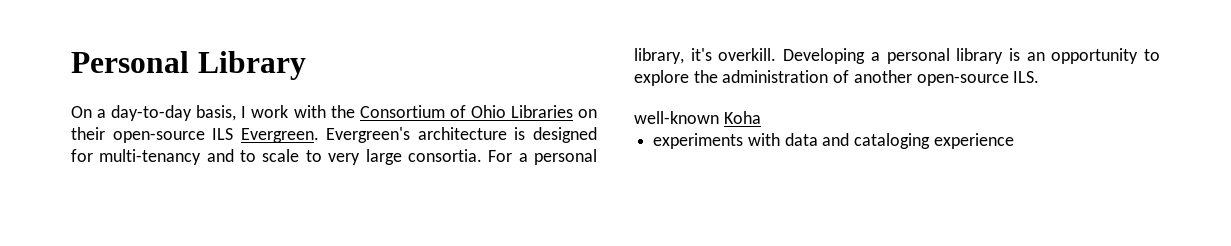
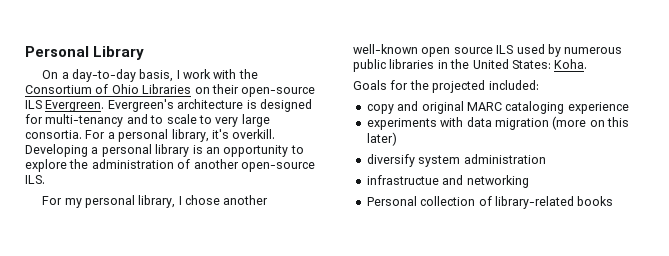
- well-known Koha
- experiments with data and cataloging experience
+ For my personal library, I chose another well-known open source ILS used by numerous public libraries in the United States: Koha.
+ Goals for the projected included:
+ copy and original MARC cataloging experience
+ experiments with data migration (more on this later)
+ diversify system administration
+ infrastructue and networking
+ Personal collection of library-related books

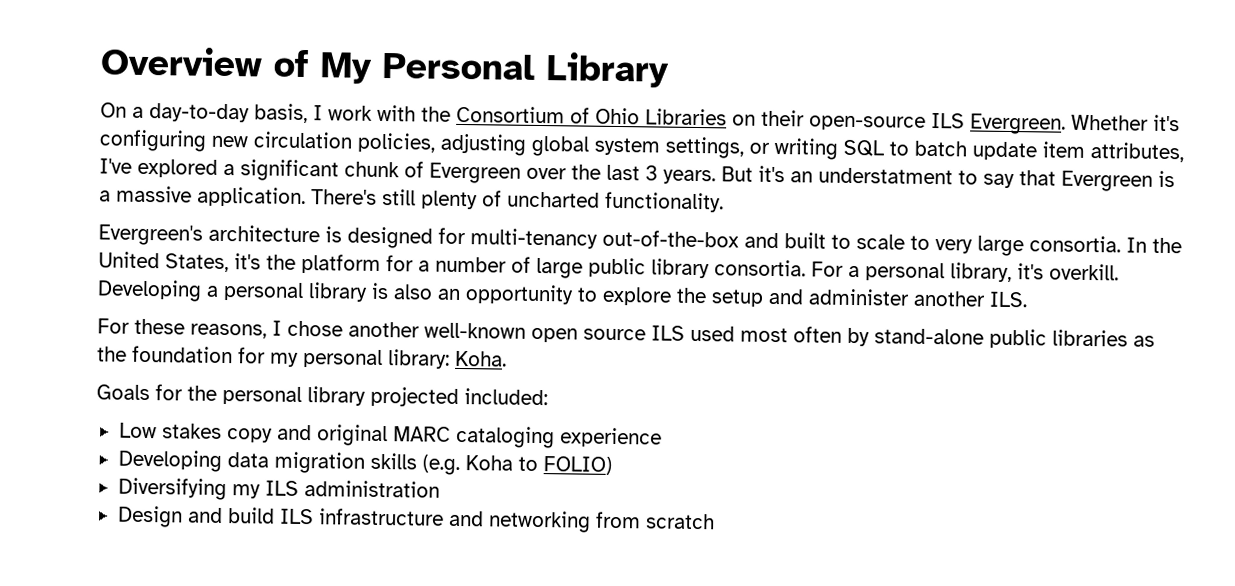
- Personal Library
+ Overview of My Personal Library
- On a day-to-day basis, I work with the Consortium of Ohio Libraries on their open-source ILS Evergreen. Evergreen's architecture is designed for multi-tenancy and to scale to very large consortia.
+ On a day-to-day basis, I work with the Consortium of Ohio Libraries on their open-source ILS Evergreen. Whether it's configuring new circulation policies, adjusting global system settings, or writing SQL to batch update item attributes, I've explored a significant chunk of Evergreen over the last 3 years. But it's an understatment to say that Evergreen is a massive application. There's still plenty of uncharted functionality.
+ Evergreen's architecture is designed for multi-tenancy out-of-the-box and built to scale to very large consortia.
+ In the United States, it's the platform for a number of large public library consortia.
- Developing a personal library is an opportunity to explore the administration of another open-source ILS.
+ Developing a personal library is also an opportunity to explore the setup and administer another ILS.
- For my personal library, I chose another well-known open source ILS used by numerous public libraries in the United States: Koha.
+ For these reasons, I chose another well-known open source ILS used most often by stand-alone public libraries as the foundation for my personal library: Koha.
- Goals for the projected included:
+ Goals for the personal library projected included:
- copy and original MARC cataloging experience
+ Low stakes copy and original MARC cataloging experience
- experiments with data migration (more on this later)
- diversify system administration
- infrastructue and networking
- Personal collection of library-related books
+ Developing data migration skills (e.g. Koha to FOLIO)
+ Diversifying my ILS administration
+ Design and build ILS infrastructure and networking from scratch

